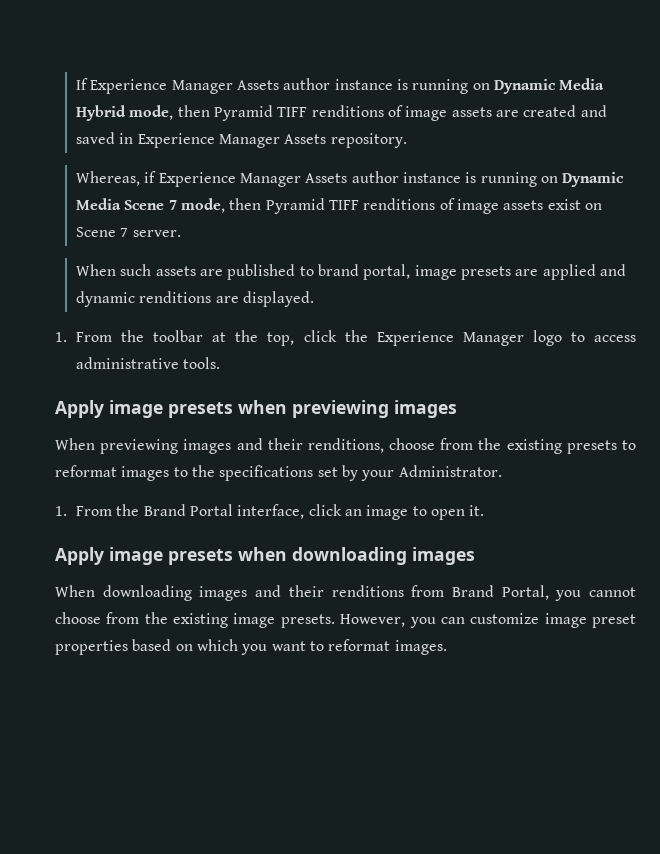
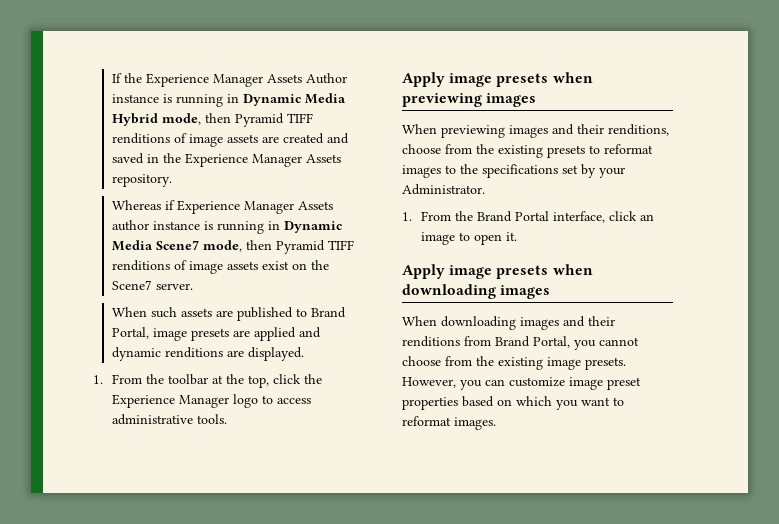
- If Experience Manager Assets author instance is running on Dynamic Media Hybrid mode, then Pyramid TIFF renditions of image assets are created and saved in Experience Manager Assets repository.
+ If the Experience Manager Assets Author instance is running in Dynamic Media Hybrid mode, then Pyramid TIFF renditions of image assets are created and saved in the Experience Manager Assets repository.
- Whereas, if Experience Manager Assets author instance is running on Dynamic Media Scene 7 mode, then Pyramid TIFF renditions of image assets exist on Scene 7 server.
+ Whereas if Experience Manager Assets author instance is running in Dynamic Media Scene7 mode, then Pyramid TIFF renditions of image assets exist on the Scene7 server.
- When such assets are published to brand portal, image presets are applied and dynamic renditions are displayed.
+ When such assets are published to Brand Portal, image presets are applied and dynamic renditions are displayed.

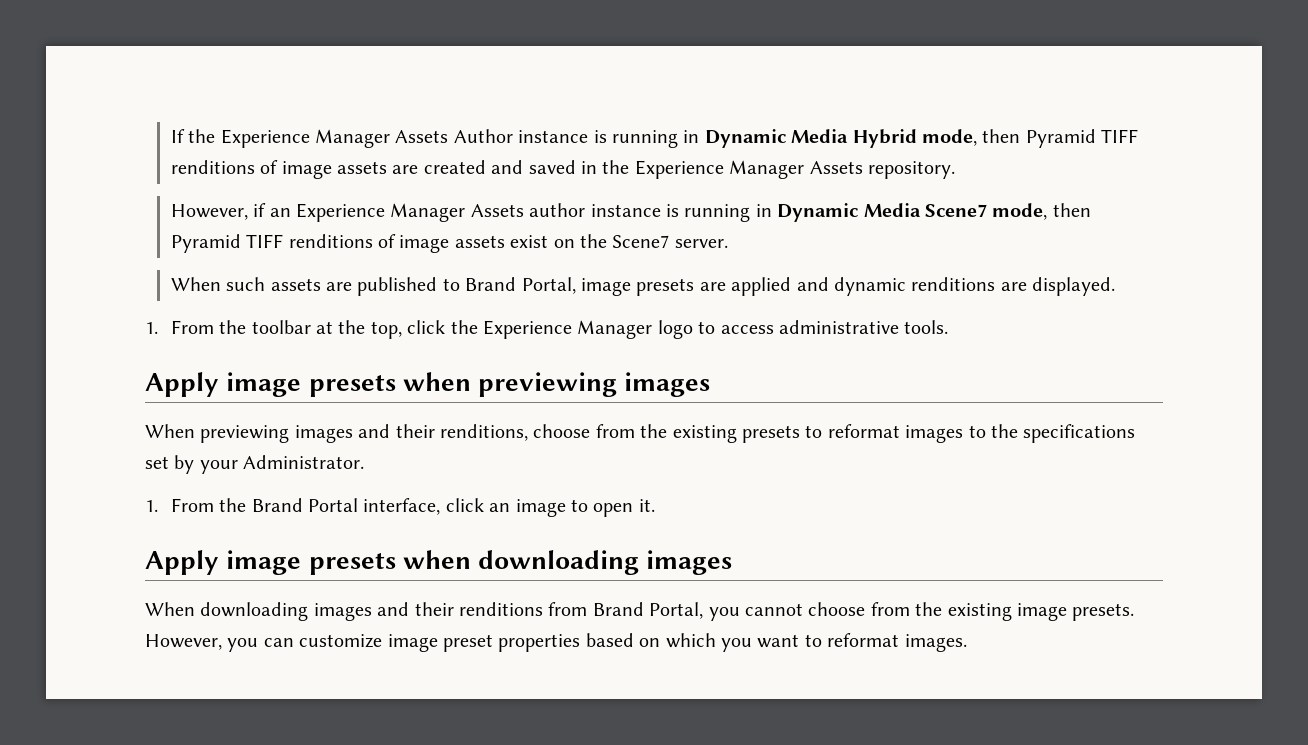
- Whereas if Experience Manager Assets author instance is running in Dynamic Media Scene7 mode, then Pyramid TIFF renditions of image assets exist on the Scene7 server.
+ However, if an Experience Manager Assets author instance is running in Dynamic Media Scene7 mode, then Pyramid TIFF renditions of image assets exist on the Scene7 server.

